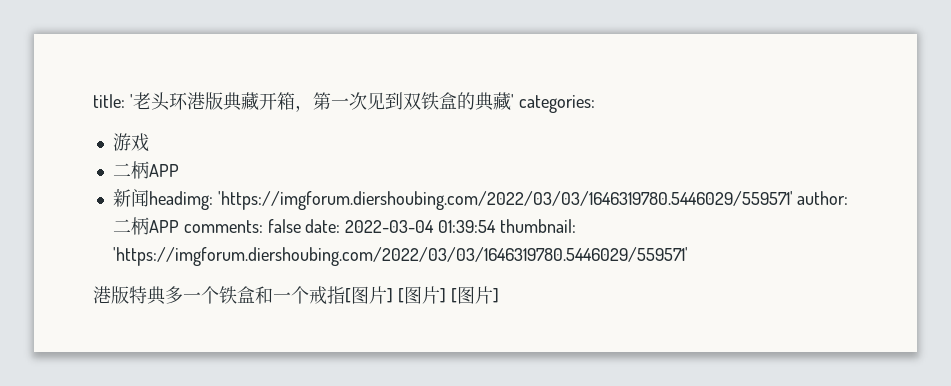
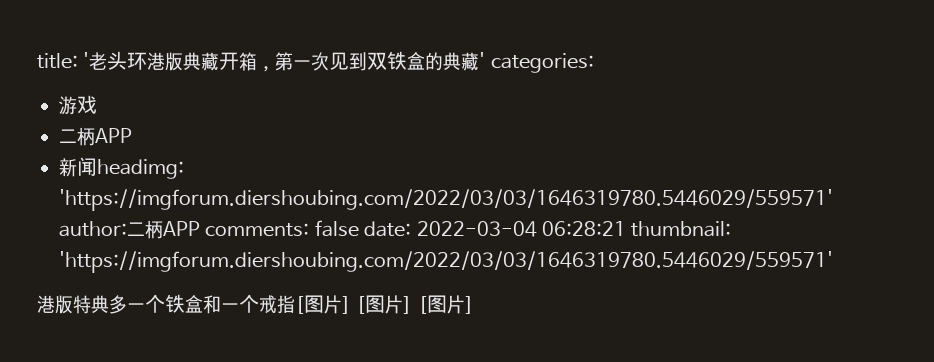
- 新闻headimg: 'https://imgforum.diershoubing.com/2022/03/03/1646319780.5446029/559571' author:二柄APP comments: false date: 2022-03-04 01:39:54 thumbnail: 'https://imgforum.diershoubing.com/2022/03/03/1646319780.5446029/559571'
+ 新闻headimg: 'https://imgforum.diershoubing.com/2022/03/03/1646319780.5446029/559571' author:二柄APP comments: false date: 2022-03-04 06:28:21 thumbnail: 'https://imgforum.diershoubing.com/2022/03/03/1646319780.5446029/559571'

